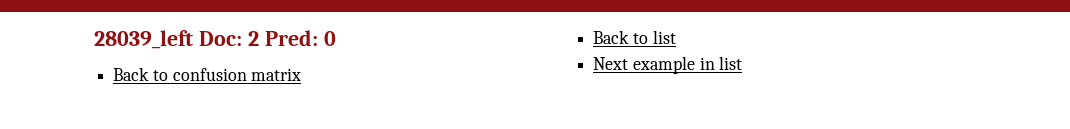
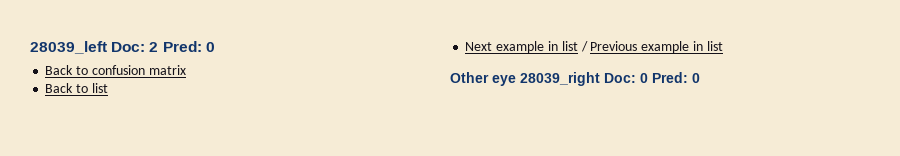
- Next example in list
+ Next example in list / Previous example in list
+ Other eye 28039_right Doc: 0 Pred: 0

